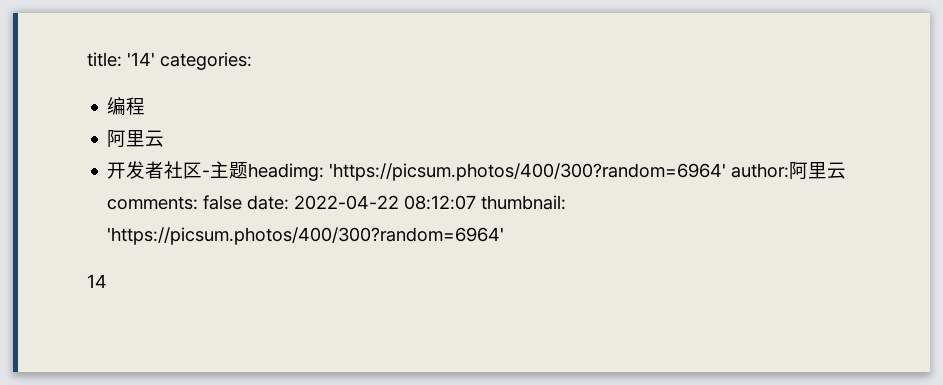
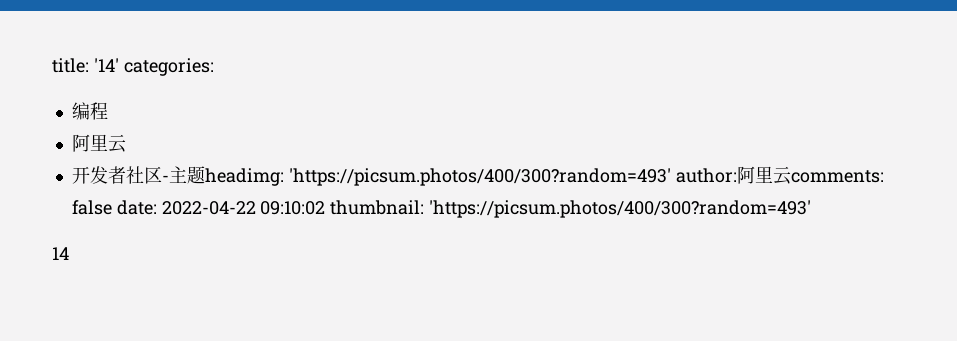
- 开发者社区-主题headimg: 'https://picsum.photos/400/300?random=6964' author:阿里云comments: false date: 2022-04-22 08:12:07 thumbnail: 'https://picsum.photos/400/300?random=6964'
+ 开发者社区-主题headimg: 'https://picsum.photos/400/300?random=493' author:阿里云comments: false date: 2022-04-22 09:10:02 thumbnail: 'https://picsum.photos/400/300?random=493'

